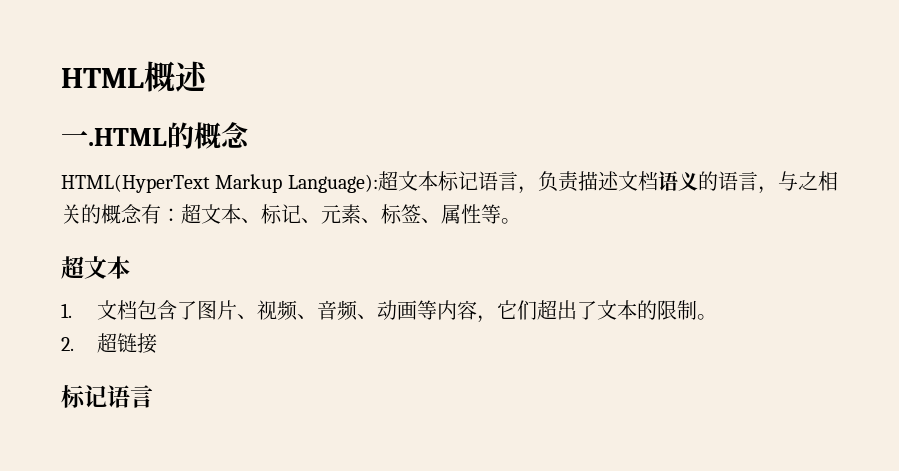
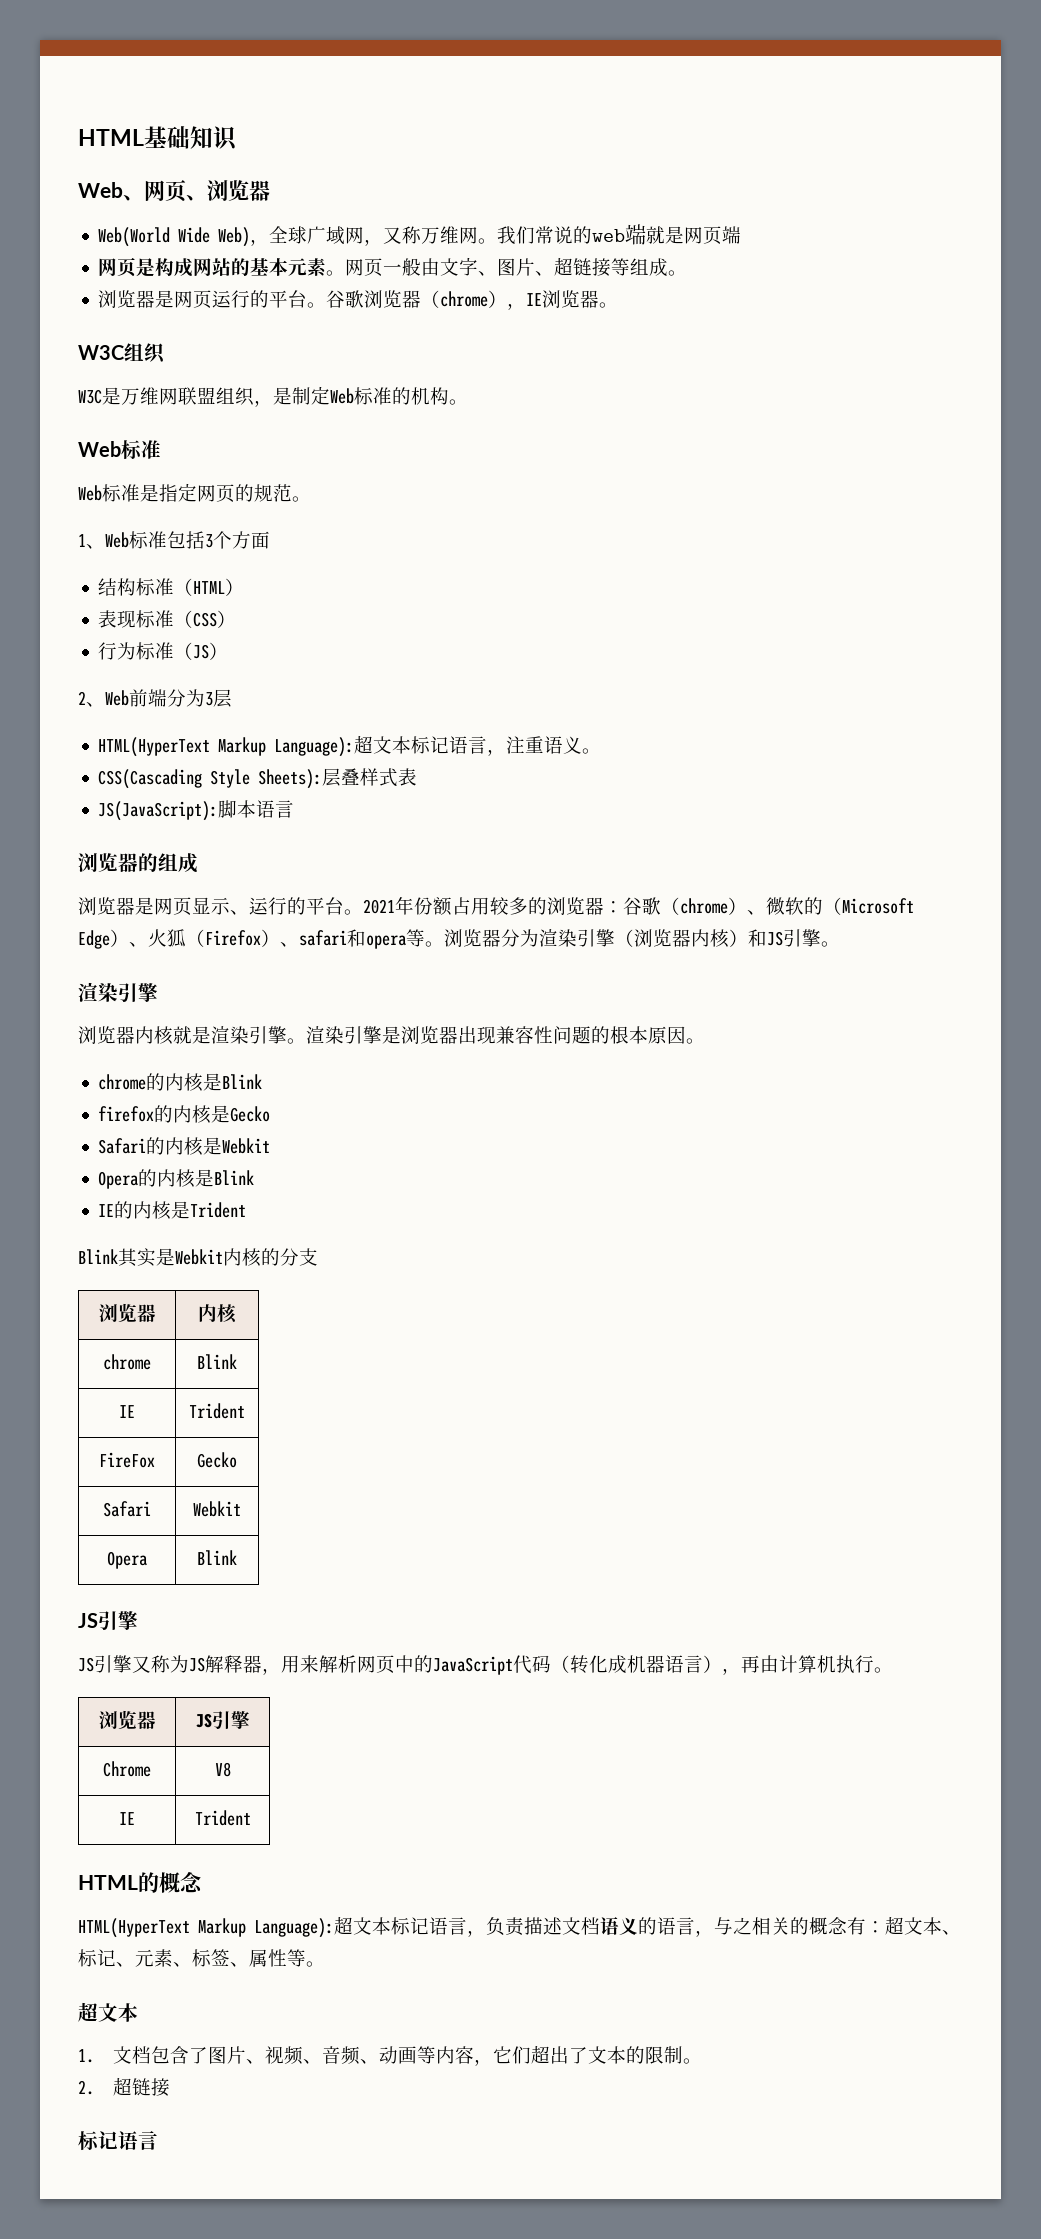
- HTML概述
- 一.HTML的概念
+ HTML基础知识
+ Web、网页、浏览器
+ Web(World Wide Web)，全球广域网，又称万维网。我们常说的web端就是网页端
+ 网页是构成网站的基本元素。网页一般由文字、图片、超链接等组成。
+ 浏览器是网页运行的平台。谷歌浏览器（chrome），IE浏览器。
+ W3C组织
+ W3C是万维网联盟组织，是制定Web标准的机构。
+ Web标准
+ Web标准是指定网页的规范。
+ 1、Web标准包括3个方面
+ 结构标准（HTML）
+ 表现标准（CSS）
+ 行为标准（JS）
+ 2、Web前端分为3层
+ HTML(HyperText Markup Language):超文本标记语言，注重语义。
+ CSS(Cascading Style Sheets):层叠样式表
+ JS(JavaScript):脚本语言
+ 浏览器的组成
+ 浏览器是网页显示、运行的平台。2021年份额占用较多的浏览器：谷歌（chrome）、微软的（Microsoft Edge）、火狐（Firefox）、safari和opera等。浏览器分为渲染引擎（浏览器内核）和JS引擎。
+ 渲染引擎
+ 浏览器内核就是渲染引擎。渲染引擎是浏览器出现兼容性问题的根本原因。
+ chrome的内核是Blink
+ firefox的内核是Gecko
+ Safari的内核是Webkit
+ Opera的内核是Blink
+ IE的内核是Trident
+ Blink其实是Webkit内核的分支
+ 浏览器 | 内核
+ chrome | Blink
+ IE | Trident
+ FireFox | Gecko
+ Safari | Webkit
+ Opera | Blink
+ JS引擎
+ JS引擎又称为JS解释器，用来解析网页中的JavaScript代码（转化成机器语言），再由计算机执行。
+ 浏览器 | JS引擎
+ Chrome | V8
+ IE | Trident
+ HTML的概念

